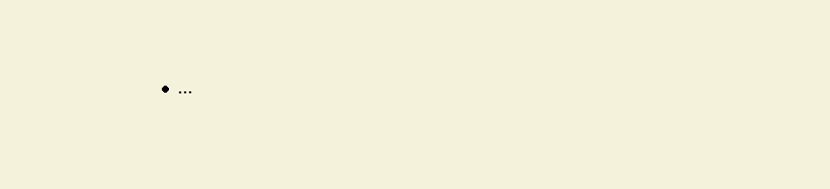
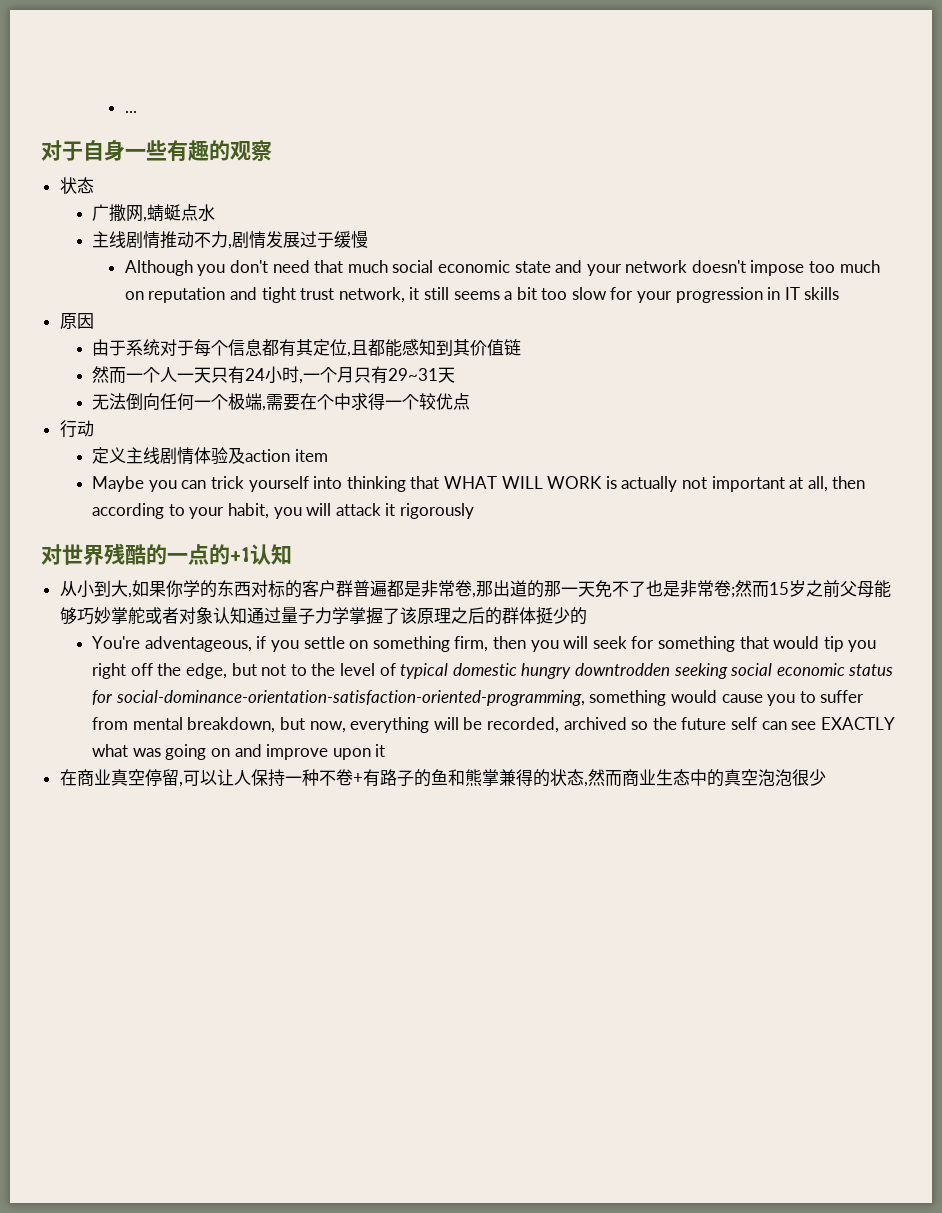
+ 对于自身一些有趣的观察
+ 状态
+ 广撒网,蜻蜓点水
+ 主线剧情推动不力,剧情发展过于缓慢
+ Although you don't need that much social economic state and your network doesn't impose too much on reputation and tight trust network, it still seems a bit too slow for your progression in IT skills
+ 原因
+ 由于系统对于每个信息都有其定位,且都能感知到其价值链
+ 然而一个人一天只有24小时,一个月只有29~31天
+ 无法倒向任何一个极端,需要在个中求得一个较优点
+ 行动
+ 定义主线剧情体验及action item
+ Maybe you can trick yourself into thinking that WHAT WILL WORK is actually not important at all, then according to your habit, you will attack it rigorously
+ 对世界残酷的一点的+1认知
+ 从小到大,如果你学的东西对标的客户群普遍都是非常卷,那出道的那一天免不了也是非常卷;然而15岁之前父母能够巧妙掌舵或者对象认知通过量子力学掌握了该原理之后的群体挺少的
+ You're adventageous, if you settle on something firm, then you will seek for something that would tip you right off the edge, but not to the level of typical domestic hungry downtrodden seeking social economic status for social-dominance-orientation-satisfaction-oriented-programming, something would cause you to suffer from mental breakdown, but now, everything will be recorded, archived so the future self can see EXACTLY what was going on and improve upon it
+ 在商业真空停留,可以让人保持一种不卷+有路子的鱼和熊掌兼得的状态,然而商业生态中的真空泡泡很少

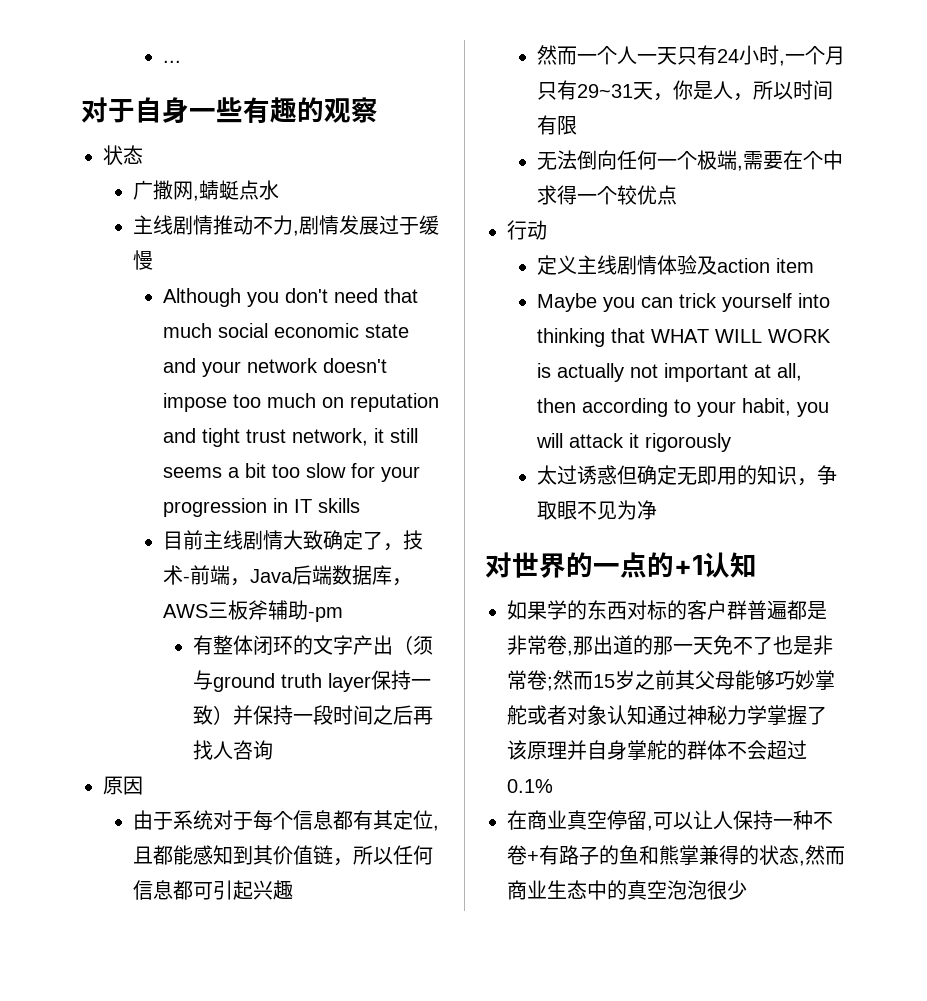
+ 目前主线剧情大致确定了，技术-前端，Java后端数据库，AWS三板斧辅助-pm
+ 有整体闭环的文字产出（须与ground truth layer保持一致）并保持一段时间之后再找人咨询
- 由于系统对于每个信息都有其定位,且都能感知到其价值链
+ 由于系统对于每个信息都有其定位,且都能感知到其价值链，所以任何信息都可引起兴趣
- 然而一个人一天只有24小时,一个月只有29~31天
+ 然而一个人一天只有24小时,一个月只有29~31天，你是人，所以时间有限
+ 太过诱惑但确定无即用的知识，争取眼不见为净
- 对世界残酷的一点的+1认知
+ 对世界的一点的+1认知
- 从小到大,如果你学的东西对标的客户群普遍都是非常卷,那出道的那一天免不了也是非常卷;然而15岁之前父母能够巧妙掌舵或者对象认知通过量子力学掌握了该原理之后的群体挺少的
- You're adventageous, if you settle on something firm, then you will seek for something that would tip you right off the edge, but not to the level of typical domestic hungry downtrodden seeking social economic status for social-dominance-orientation-satisfaction-oriented-programming, something would cause you to suffer from mental breakdown, but now, everything will be recorded, archived so the future self can see EXACTLY what was going on and improve upon it
+ 如果学的东西对标的客户群普遍都是非常卷,那出道的那一天免不了也是非常卷;然而15岁之前其父母能够巧妙掌舵或者对象认知通过神秘力学掌握了该原理并自身掌舵的群体不会超过0.1%

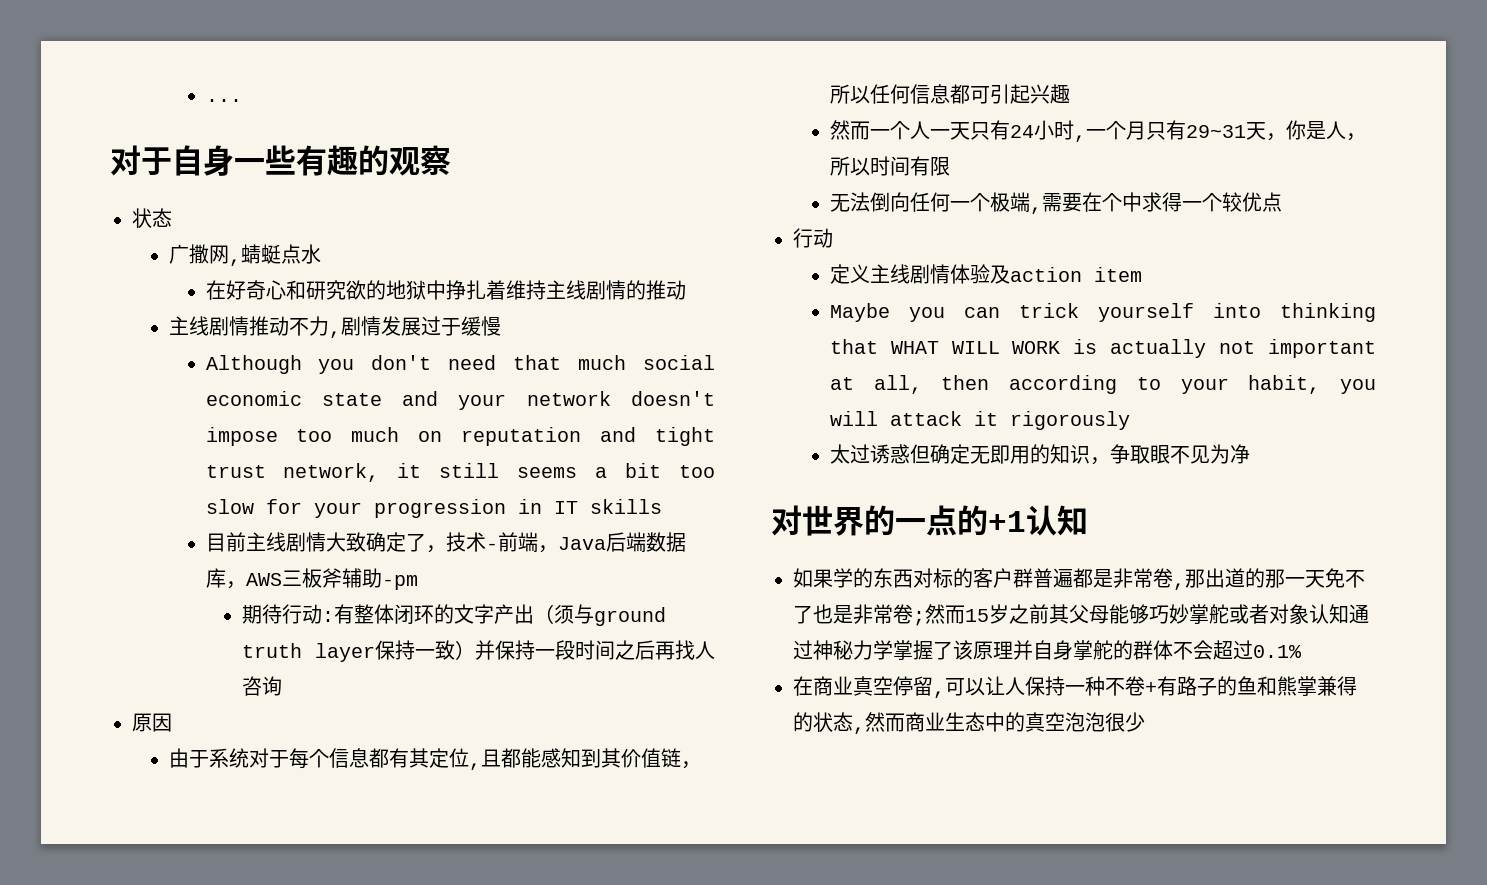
+ 在好奇心和研究欲的地狱中挣扎着维持主线剧情的推动
- 有整体闭环的文字产出（须与ground truth layer保持一致）并保持一段时间之后再找人咨询
+ 期待行动:有整体闭环的文字产出（须与ground truth layer保持一致）并保持一段时间之后再找人咨询

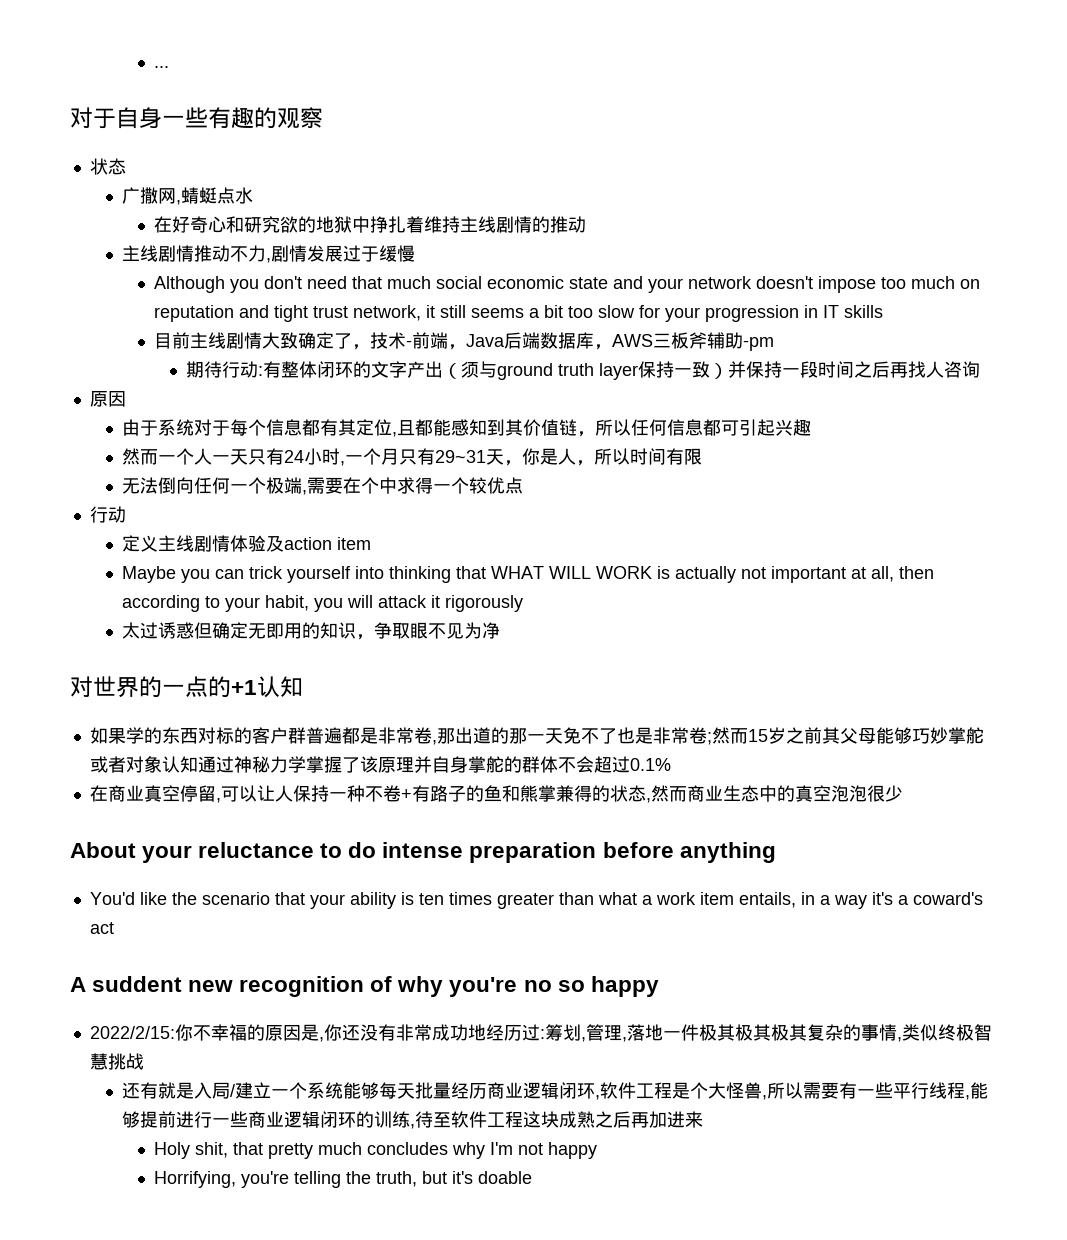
+ About your reluctance to do intense preparation before anything
+ You'd like the scenario that your ability is ten times greater than what a work item entails, in a way it's a coward's act
+ A suddent new recognition of why you're no so happy
+ 2022/2/15:你不幸福的原因是,你还没有非常成功地经历过:筹划,管理,落地一件极其极其极其复杂的事情,类似终极智慧挑战
+ 还有就是入局/建立一个系统能够每天批量经历商业逻辑闭环,软件工程是个大怪兽,所以需要有一些平行线程,能够提前进行一些商业逻辑闭环的训练,待至软件工程这块成熟之后再加进来
+ Holy shit, that pretty much concludes why I'm not happy
+ Horrifying, you're telling the truth, but it's doable

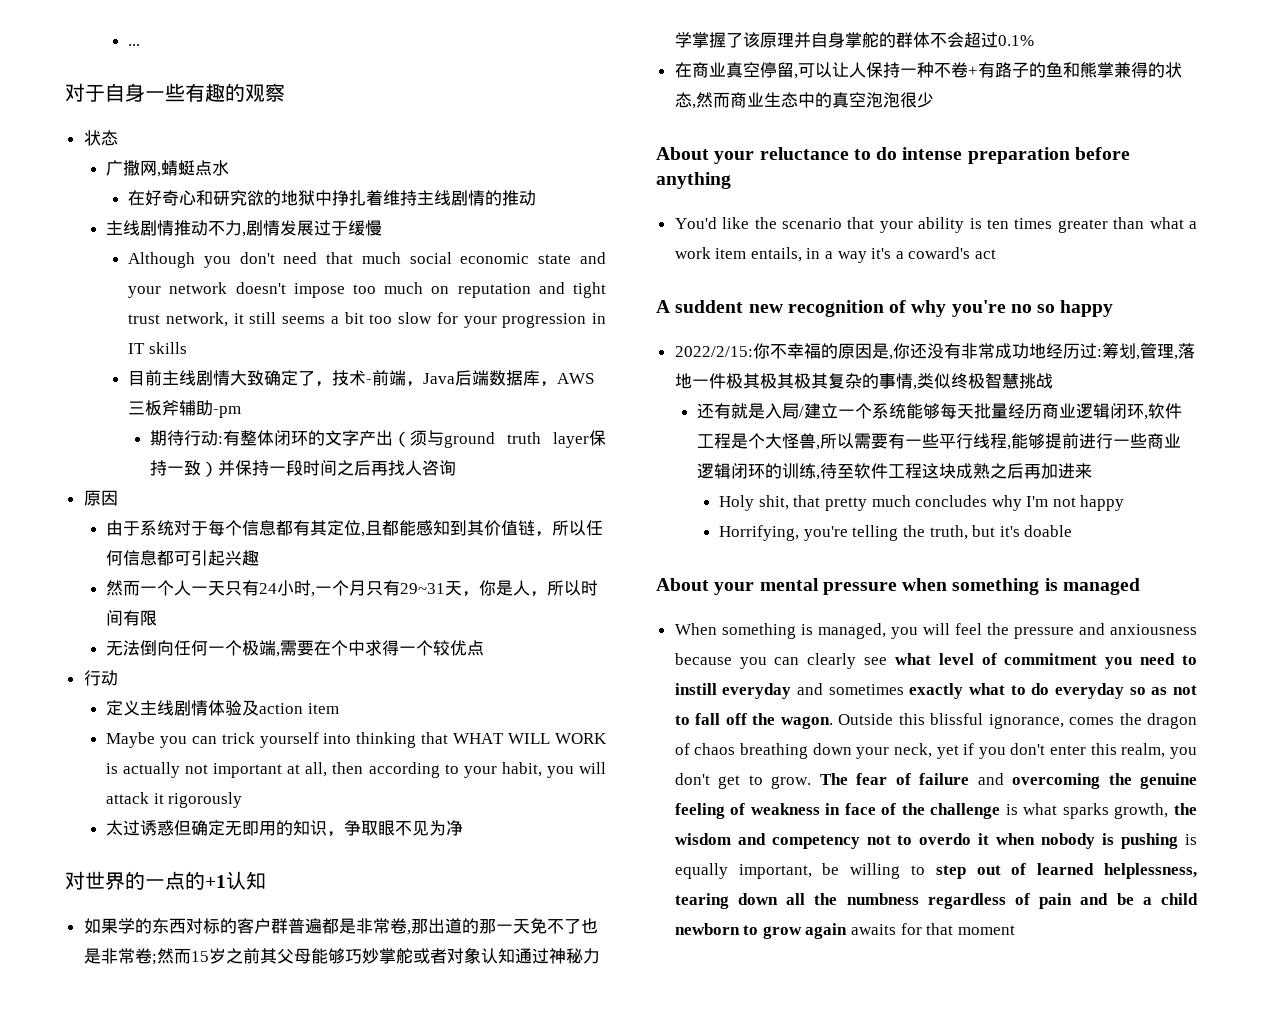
+ About your mental pressure when something is managed
+ When something is managed, you will feel the pressure and anxiousness because you can clearly see what level of commitment you need to instill everyday and sometimes exactly what to do everyday so as not to fall off the wagon. Outside this blissful ignorance, comes the dragon of chaos breathing down your neck, yet if you don't enter this realm, you don't get to grow. The fear of failure and overcoming the genuine feeling of weakness in face of the challenge is what sparks growth, the wisdom and competency not to overdo it when nobody is pushing is equally important, be willing to step out of learned helplessness, tearing down all the numbness regardless of pain and be a child newborn to grow again awaits for that moment

